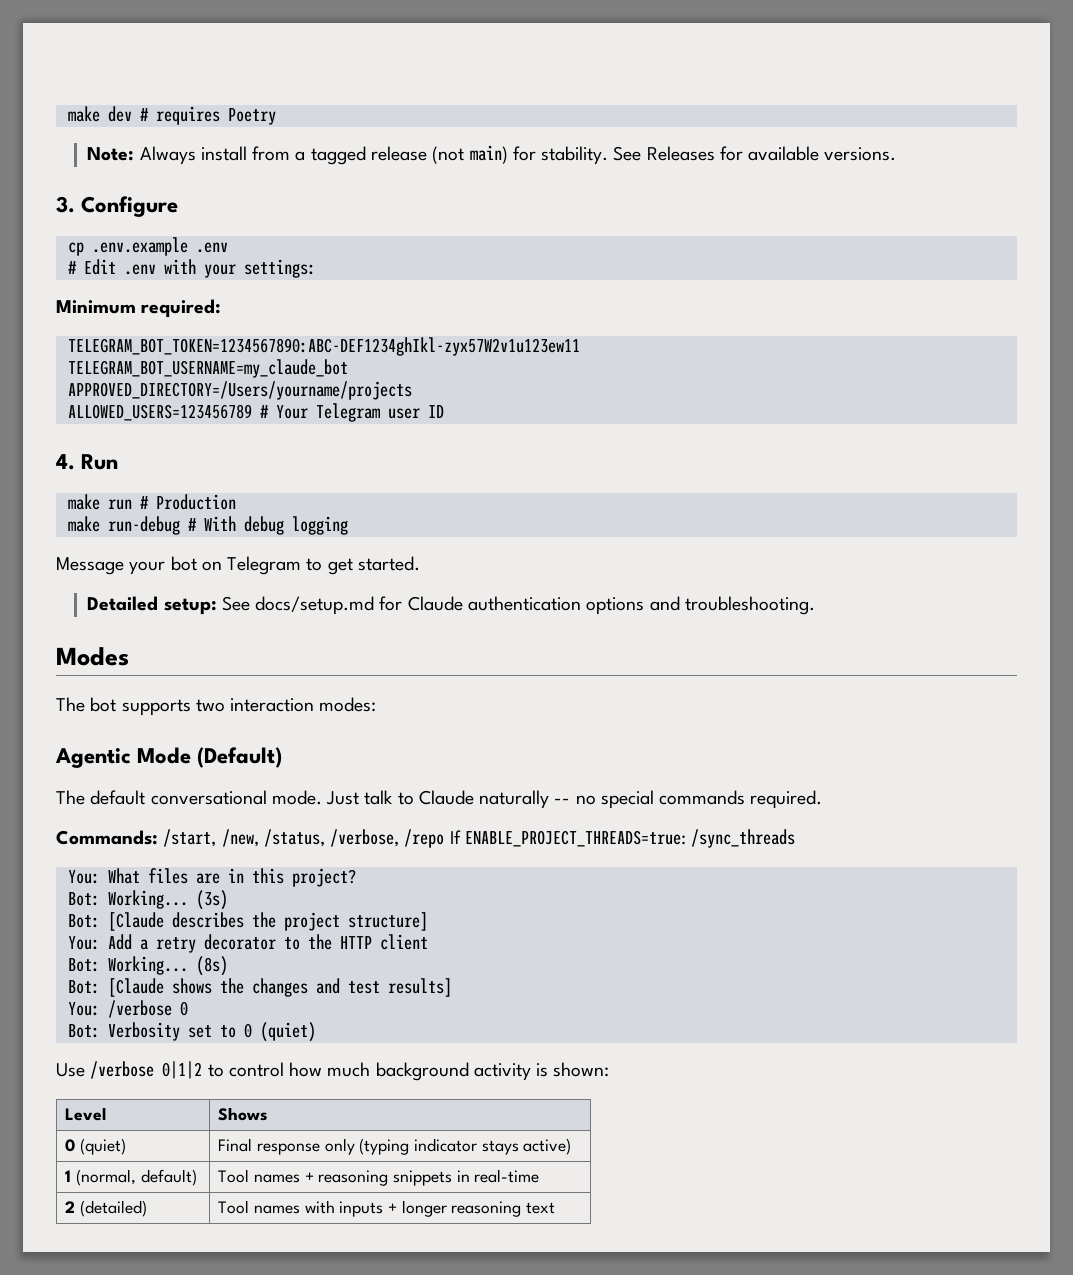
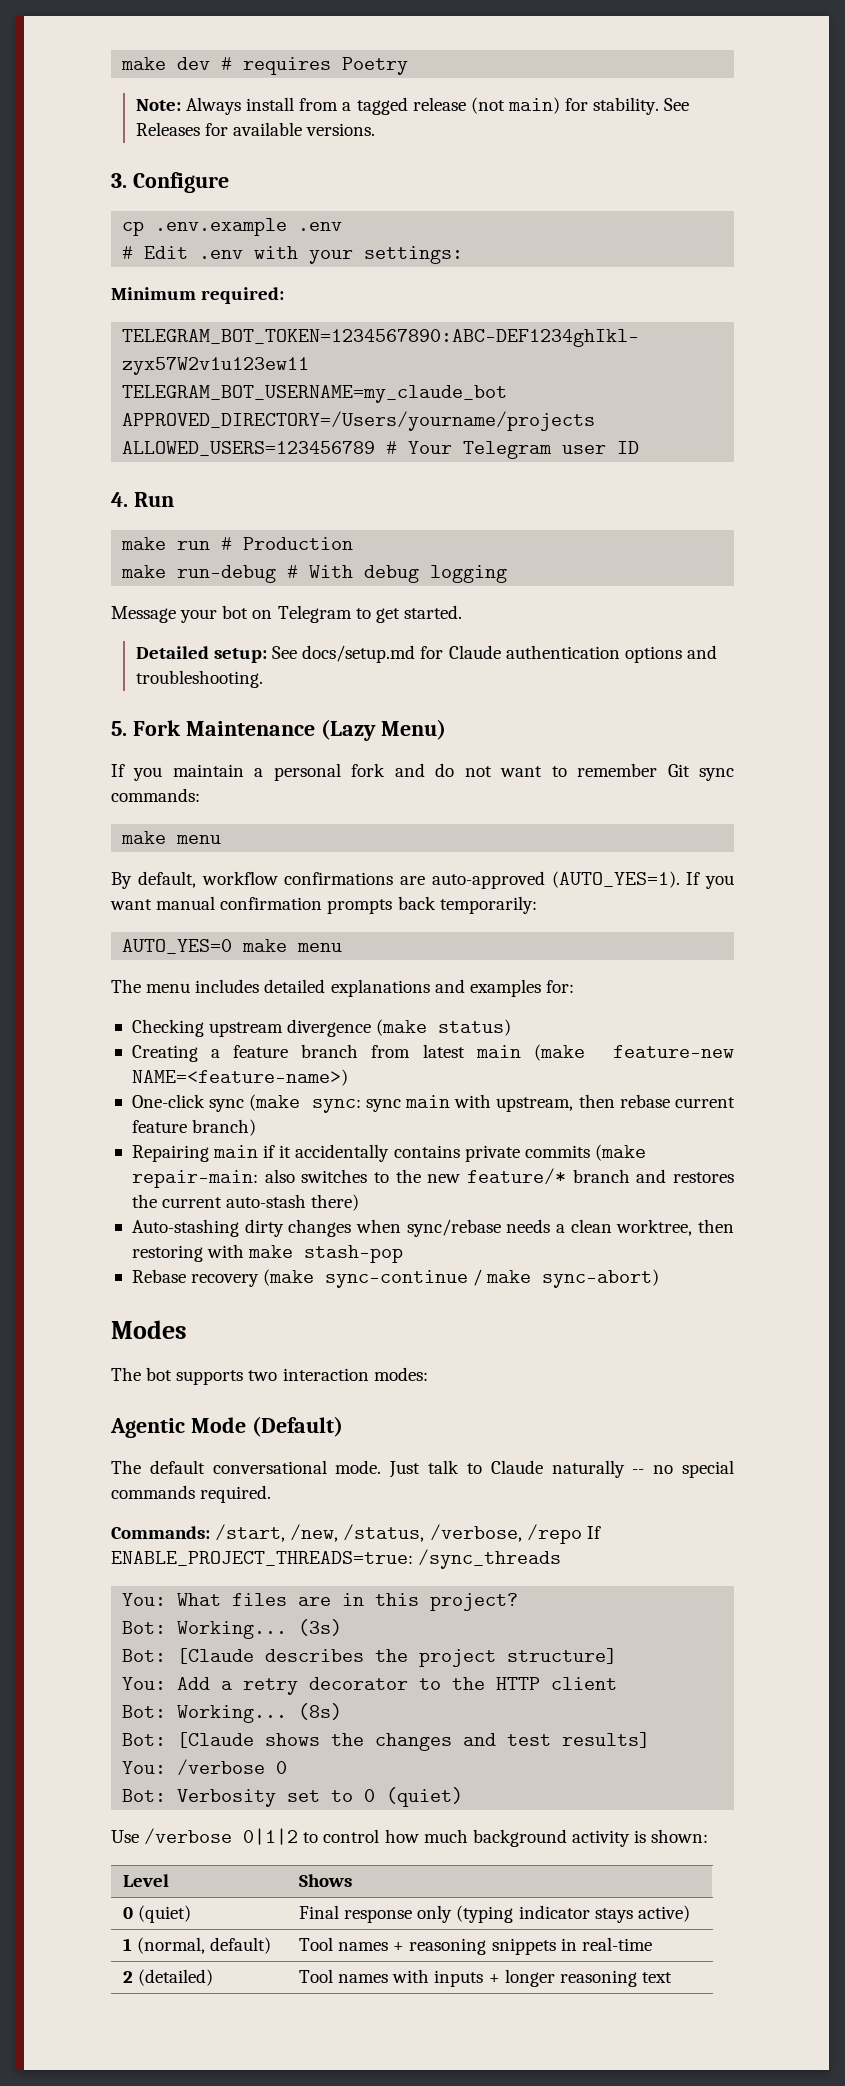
+ 5. Fork Maintenance (Lazy Menu)
+ If you maintain a personal fork and do not want to remember Git sync commands:
+ make menu
+ By default, workflow confirmations are auto-approved (AUTO_YES=1). If you want manual confirmation prompts back temporarily:
+ AUTO_YES=0 make menu
+ The menu includes detailed explanations and examples for:
+ Checking upstream divergence (make status)
+ Creating a feature branch from latest main (make feature-new NAME=<feature-name>)
+ One-click sync (make sync: sync main with upstream, then rebase current feature branch)
+ Repairing main if it accidentally contains private commits (make repair-main: also switches to the new feature/* branch and restores the current auto-stash there)
+ Auto-stashing dirty changes when sync/rebase needs a clean worktree, then restoring with make stash-pop
+ Rebase recovery (make sync-continue / make sync-abort)

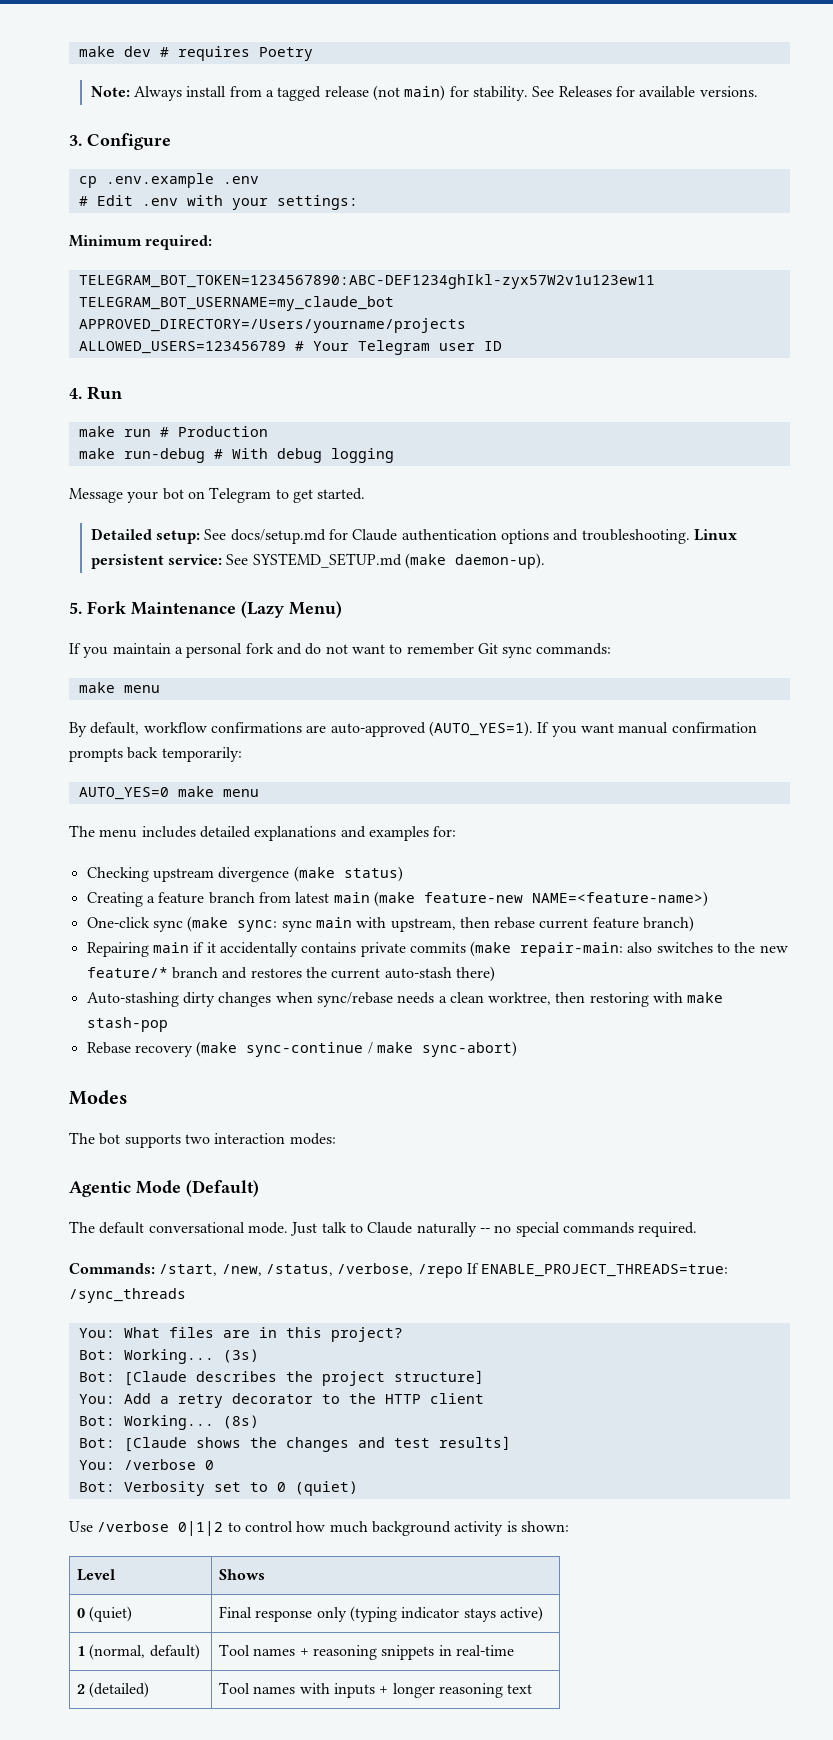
+ Linux persistent service: See SYSTEMD_SETUP.md (make daemon-up).

